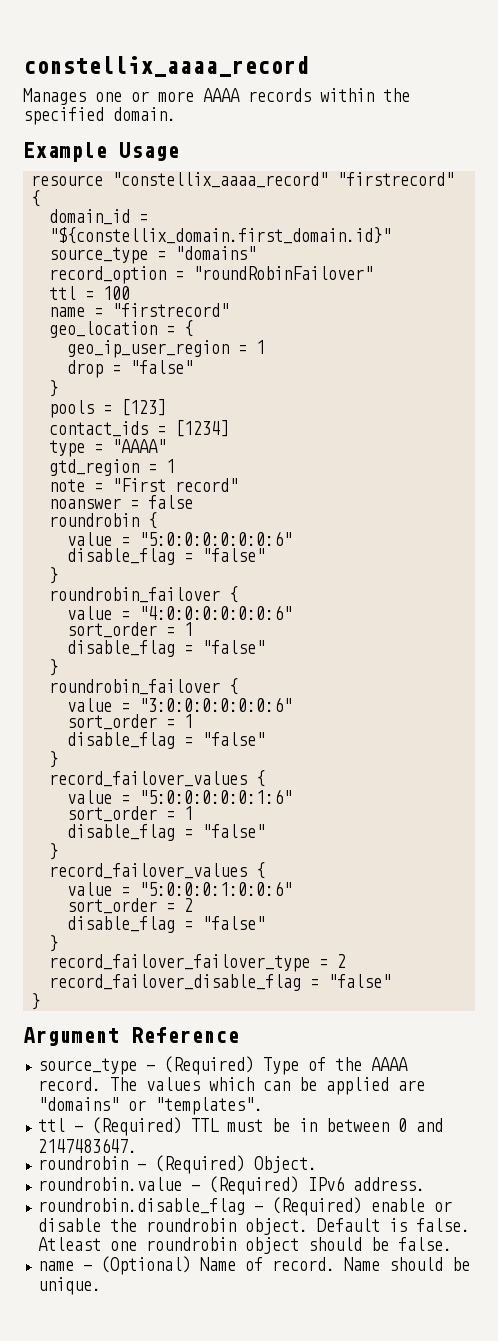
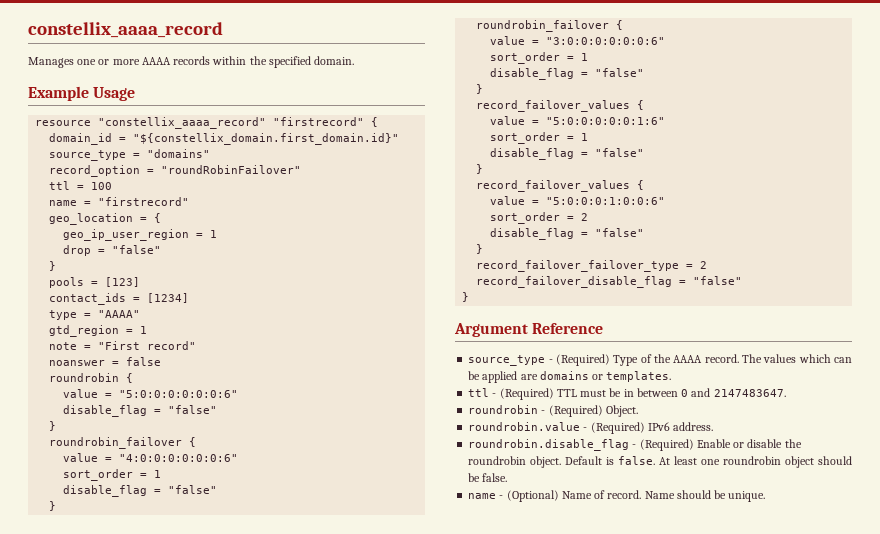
- The values which can be applied are "domains" or "templates".
+ The values which can be applied are domains or templates.
- roundrobin.disable_flag - (Required) enable or disable the roundrobin object.
+ roundrobin.disable_flag - (Required) Enable or disable the roundrobin object.
- Atleast one roundrobin object should be false.
+ At least one roundrobin object should be false.

